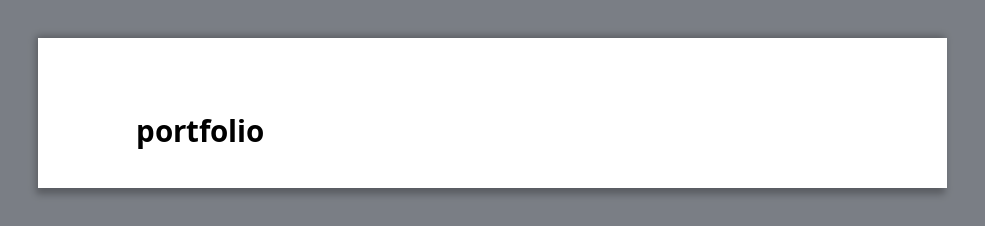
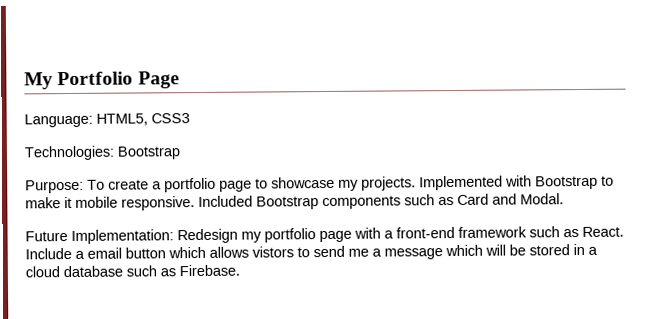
- portfolio
+ My Portfolio Page
+ Language: HTML5, CSS3
+ Technologies: Bootstrap
+ Purpose: To create a portfolio page to showcase my projects. Implemented with Bootstrap to make it mobile responsive. Included Bootstrap components such as Card and Modal.
+ Future Implementation: Redesign my portfolio page with a front-end framework such as React. Include a email button which allows vistors to send me a message which will be stored in a cloud database such as Firebase.

